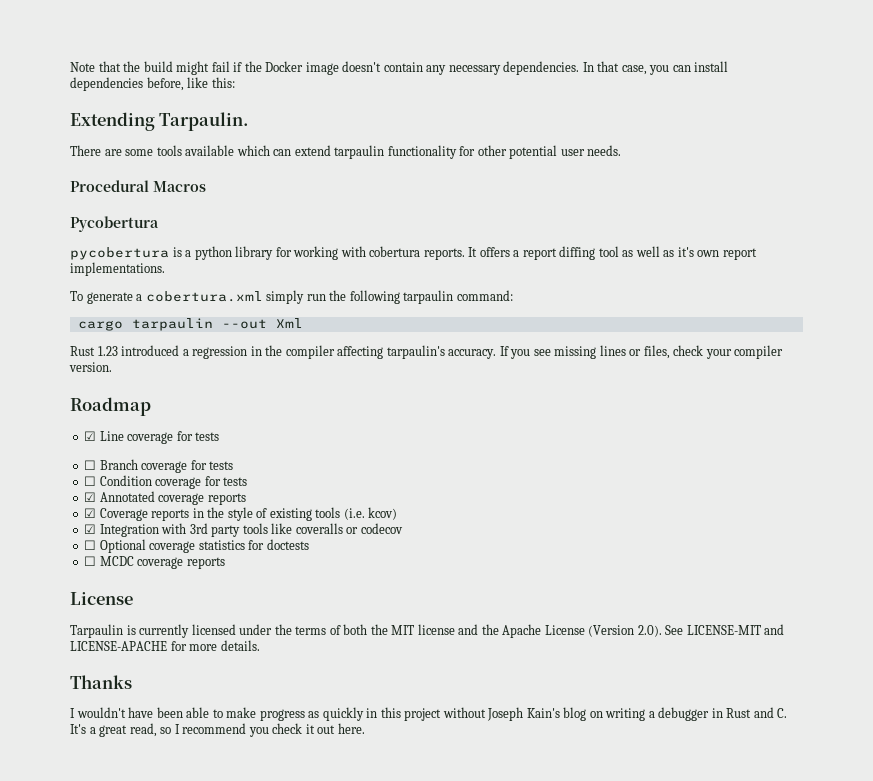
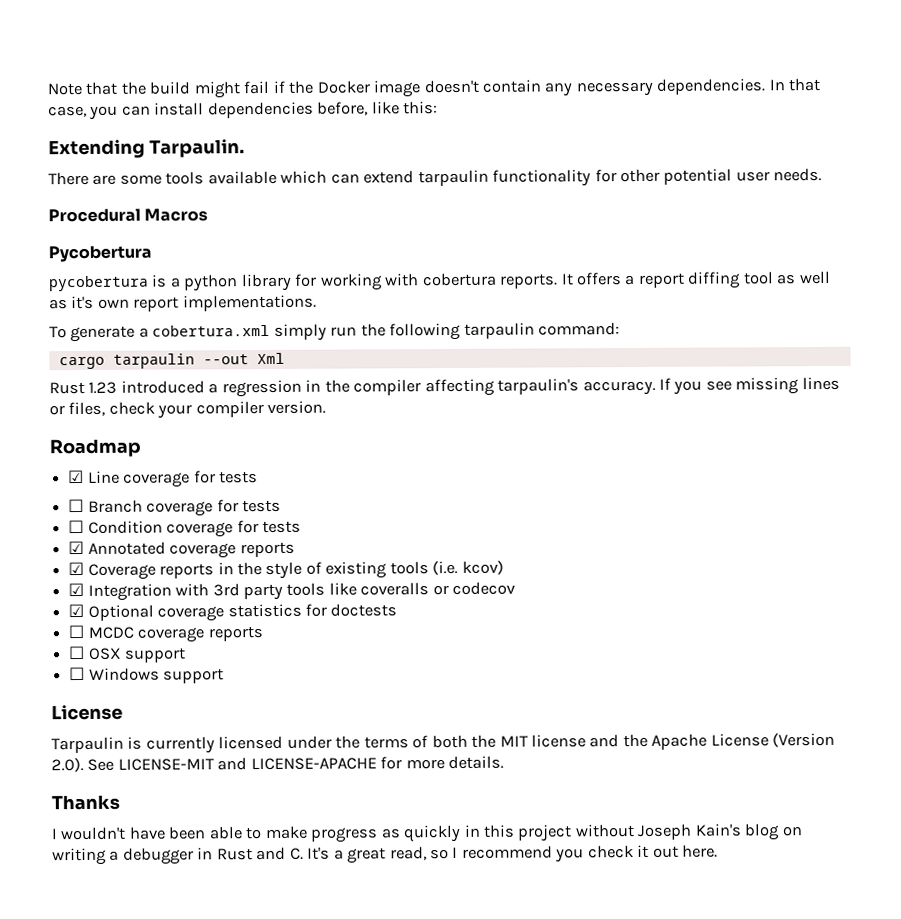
- ☐ Optional coverage statistics for doctests
+ ☑ Optional coverage statistics for doctests
+ ☐ OSX support
+ ☐ Windows support

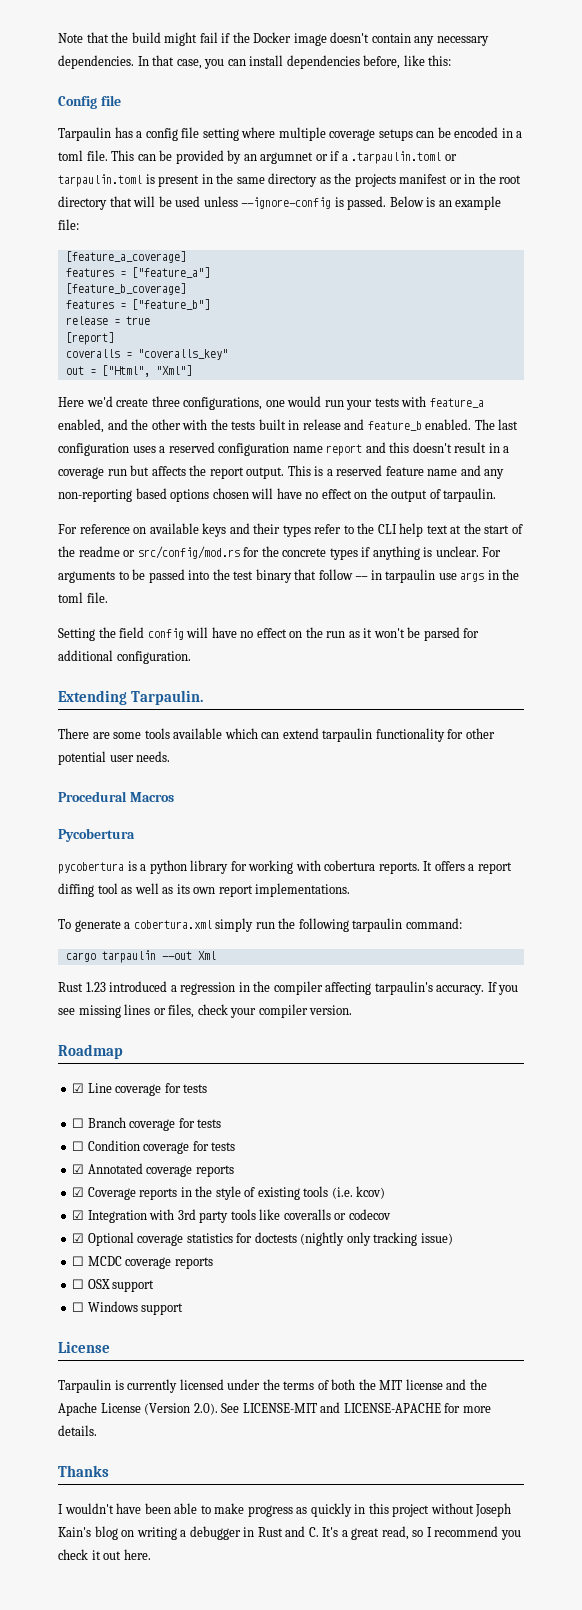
+ Config file
+ Tarpaulin has a config file setting where multiple coverage setups can be encoded in a toml file. This can be provided by an argumnet or if a .tarpaulin.toml or tarpaulin.toml is present in the same directory as the projects manifest or in the root directory that will be used unless --ignore-config is passed. Below is an example file:
+ [feature_a_coverage]
+ features = ["feature_a"]
+ [feature_b_coverage]
+ features = ["feature_b"]
+ release = true
+ [report]
+ coveralls = "coveralls_key"
+ out = ["Html", "Xml"]
+ Here we'd create three configurations, one would run your tests with feature_a enabled, and the other with the tests built in release and feature_b enabled. The last configuration uses a reserved configuration name report and this doesn't result in a coverage run but affects the report output. This is a reserved feature name and any non-reporting based options chosen will have no effect on the output of tarpaulin.
+ For reference on available keys and their types refer to the CLI help text at the start of the readme or src/config/mod.rs for the concrete types if anything is unclear. For arguments to be passed into the test binary that follow -- in tarpaulin use args in the toml file.
+ Setting the field config will have no effect on the run as it won't be parsed for additional configuration.
- It offers a report diffing tool as well as it's own report implementations.
+ It offers a report diffing tool as well as its own report implementations.
- ☑ Optional coverage statistics for doctests
+ ☑ Optional coverage statistics for doctests (nightly only tracking issue)

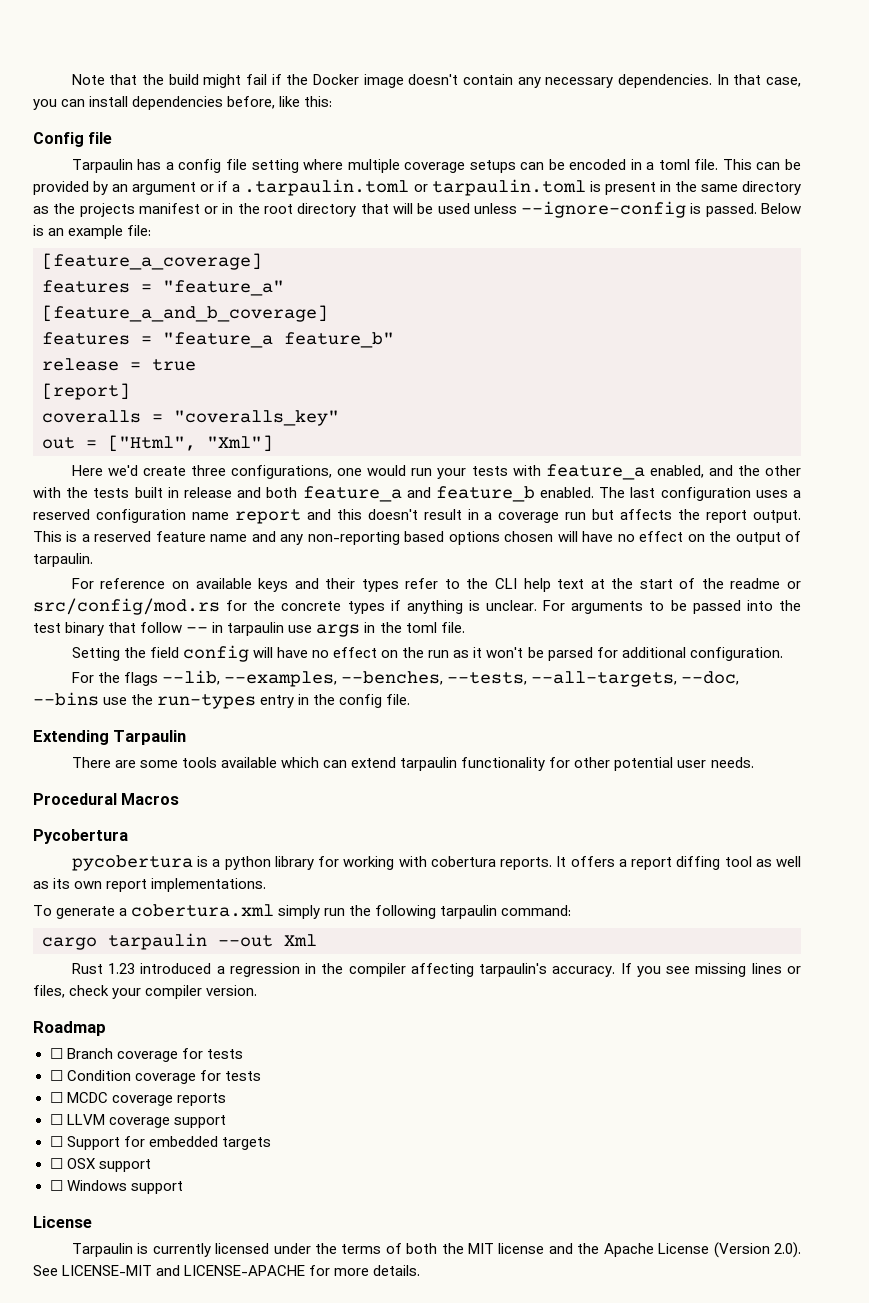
- This can be provided by an argumnet or if a .tarpaulin.toml or tarpaulin.toml is present in the same directory as the projects manifest or in the root directory that will be used unless --ignore-config is passed.
+ This can be provided by an argument or if a .tarpaulin.toml or tarpaulin.toml is present in the same directory as the projects manifest or in the root directory that will be used unless --ignore-config is passed.
- features = ["feature_a"]
- [feature_b_coverage]
- features = ["feature_b"]
+ features = "feature_a"
+ [feature_a_and_b_coverage]
+ features = "feature_a feature_b"
- Here we'd create three configurations, one would run your tests with feature_a enabled, and the other with the tests built in release and feature_b enabled.
+ Here we'd create three configurations, one would run your tests with feature_a enabled, and the other with the tests built in release and both feature_a and feature_b enabled.
+ For the flags --lib, --examples, --benches, --tests, --all-targets, --doc, --bins use the run-types entry in the config file.
- Extending Tarpaulin.
+ Extending Tarpaulin
- ☑ Line coverage for tests
- ☑ Annotated coverage reports
- ☑ Coverage reports in the style of existing tools (i.e. kcov)
- ☑ Integration with 3rd party tools like coveralls or codecov
- ☑ Optional coverage statistics for doctests (nightly only tracking issue)
  ☐ MCDC coverage reports
+ ☐ LLVM coverage support
+ ☐ Support for embedded targets
- Thanks
- I wouldn't have been able to make progress as quickly in this project without Joseph Kain's blog on writing a debugger in Rust and C. It's a great read, so I recommend you check it out here.

